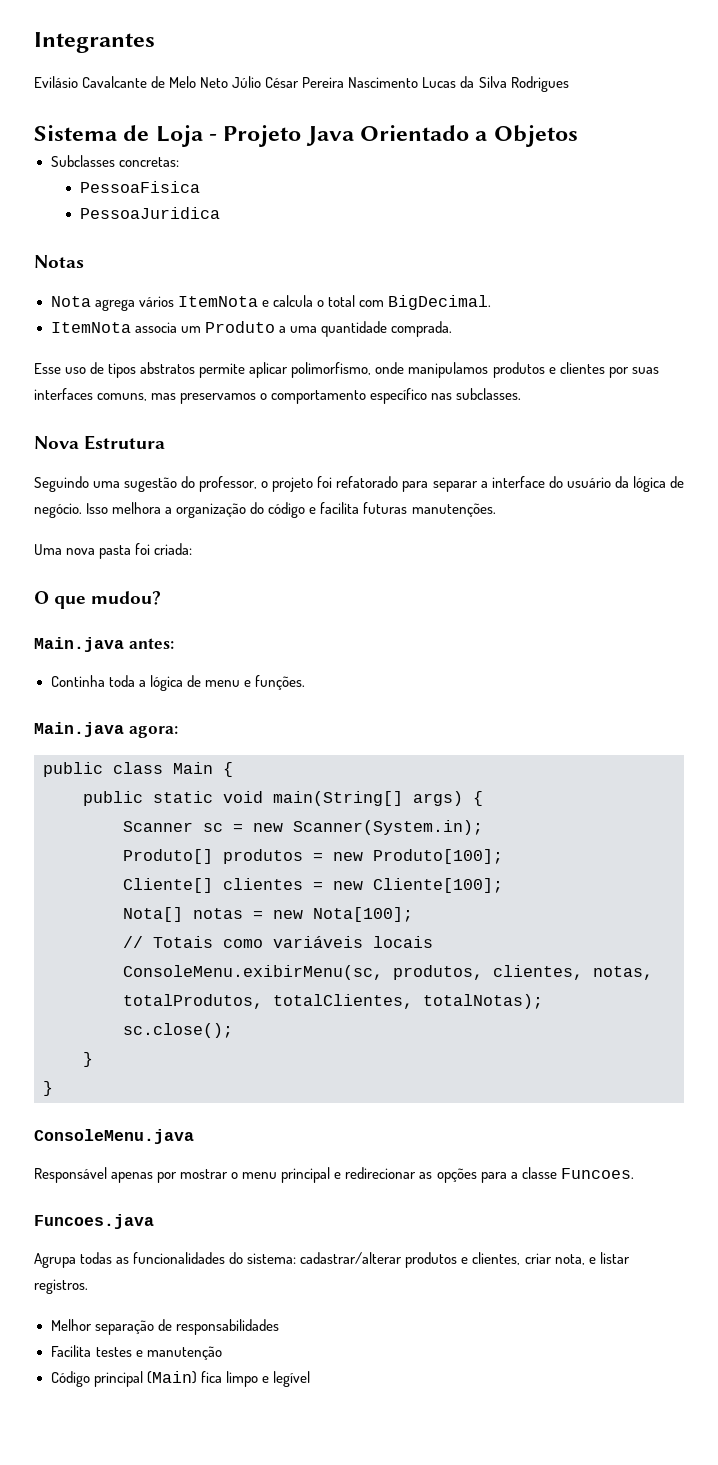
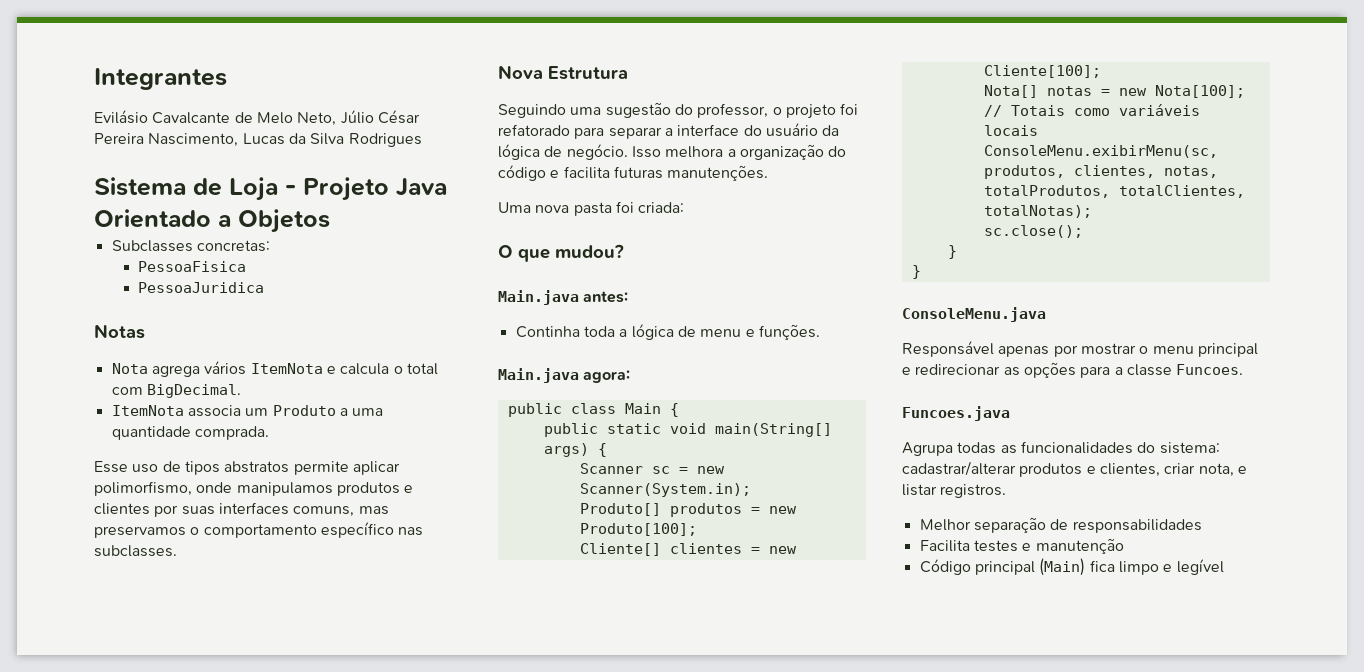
- Evilásio Cavalcante de Melo Neto Júlio César Pereira Nascimento Lucas da Silva Rodrigues
+ Evilásio Cavalcante de Melo Neto, Júlio César Pereira Nascimento, Lucas da Silva Rodrigues

